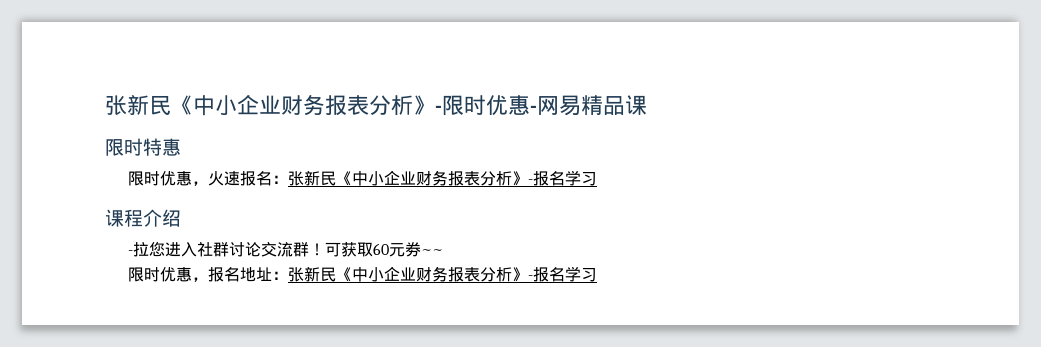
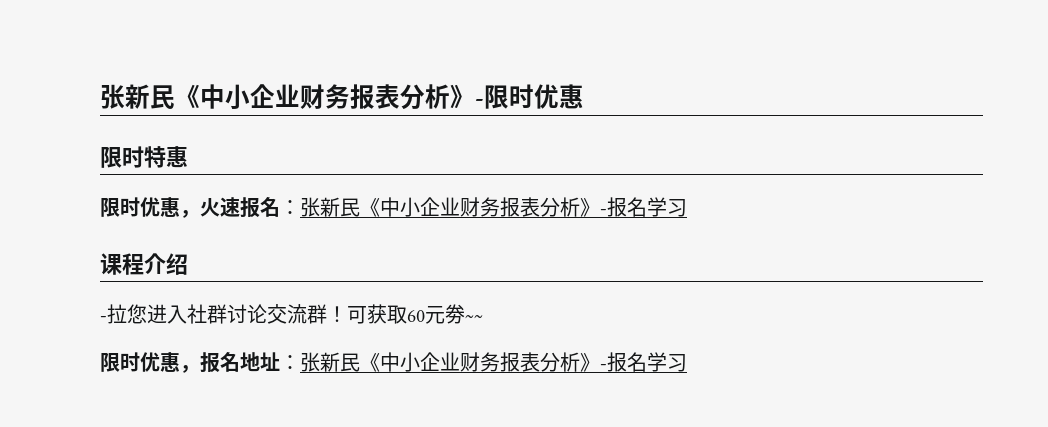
- 张新民《中小企业财务报表分析》-限时优惠-网易精品课
+ 张新民《中小企业财务报表分析》-限时优惠

